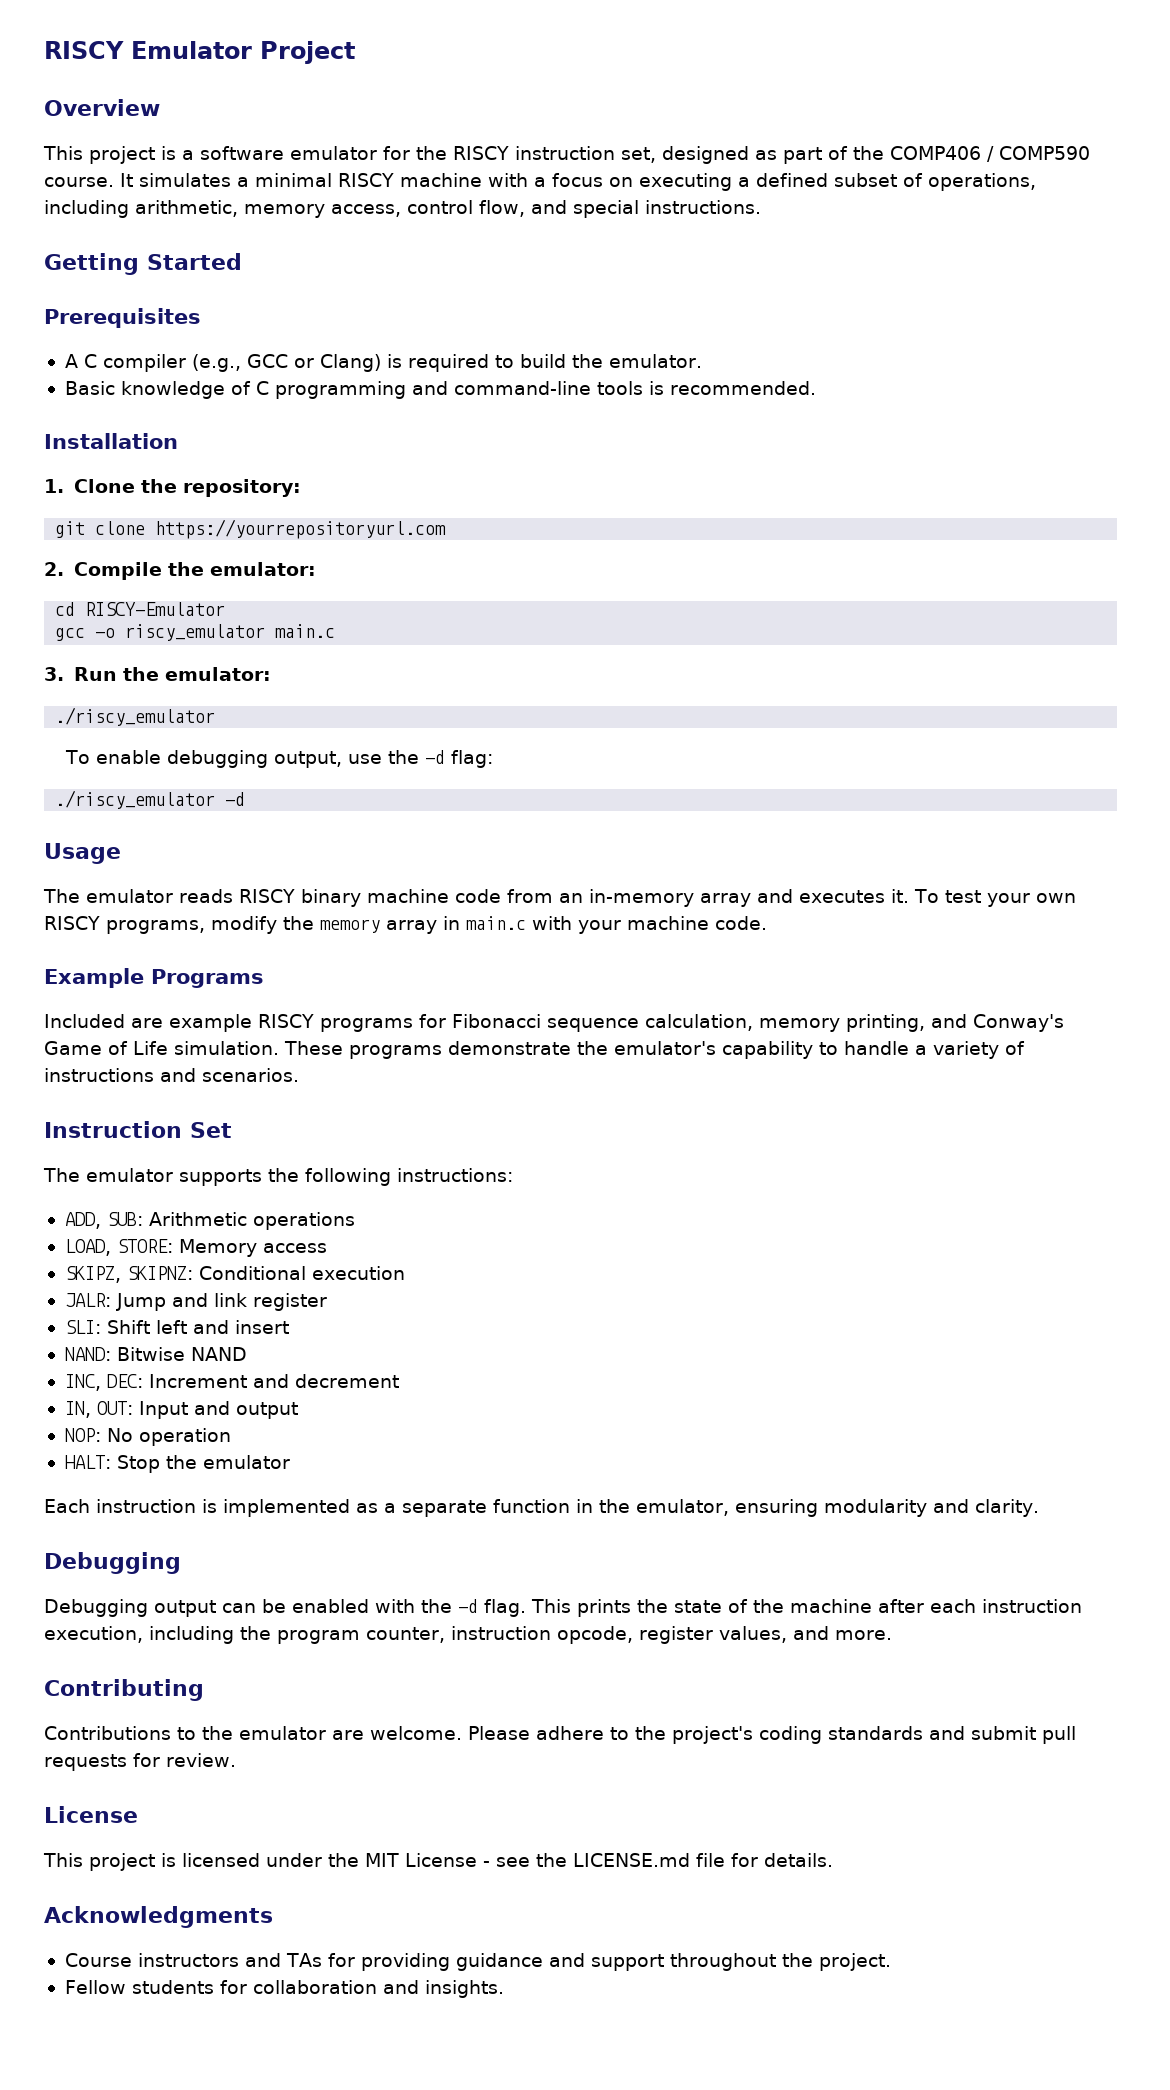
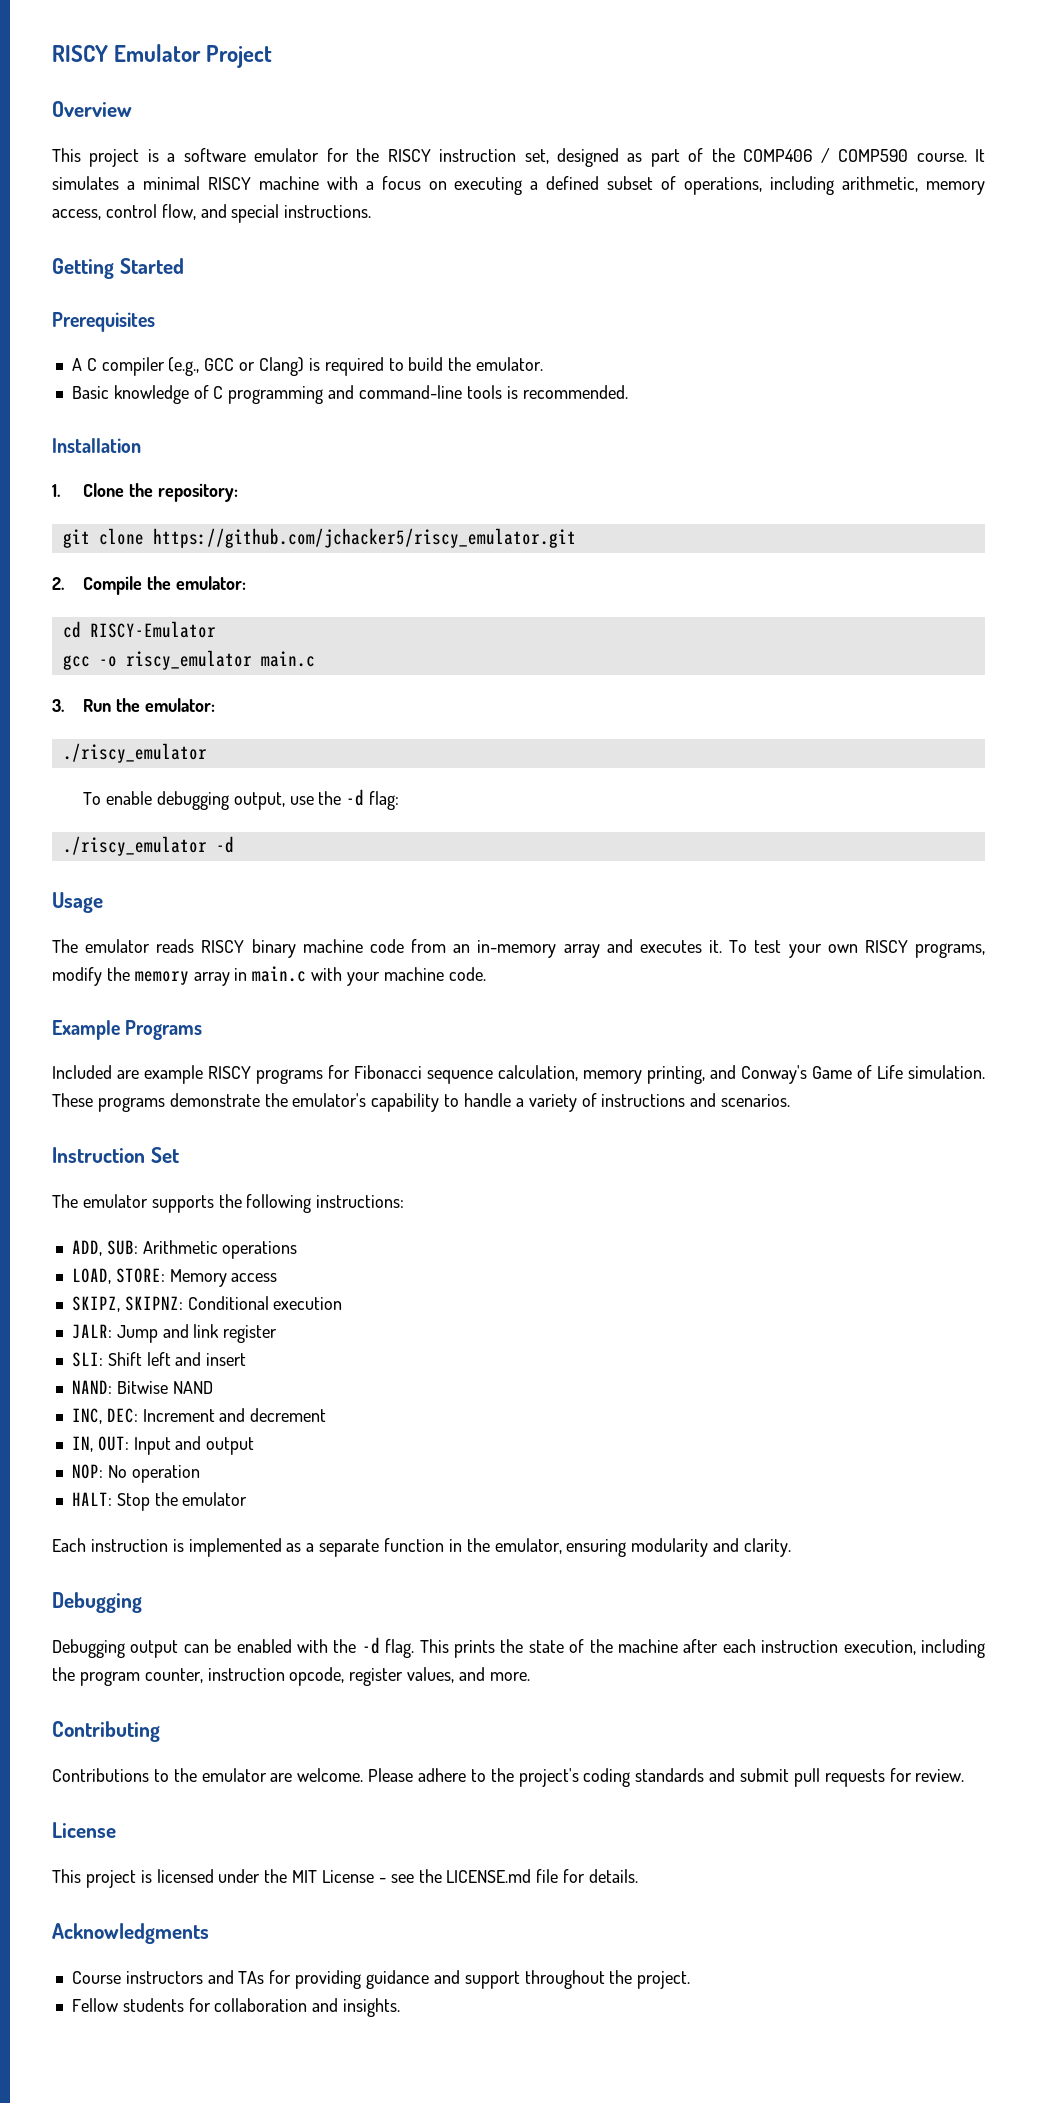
- git clone https://yourrepositoryurl.com
+ git clone https://github.com/jchacker5/riscy_emulator.git

